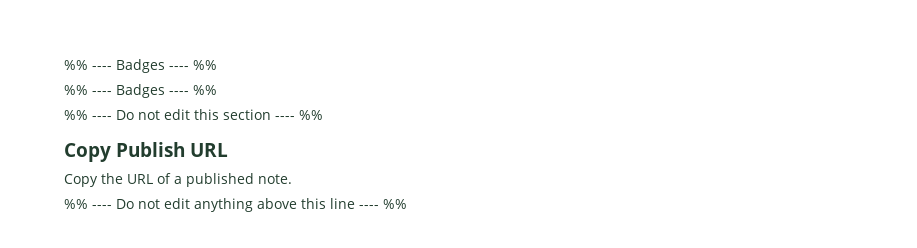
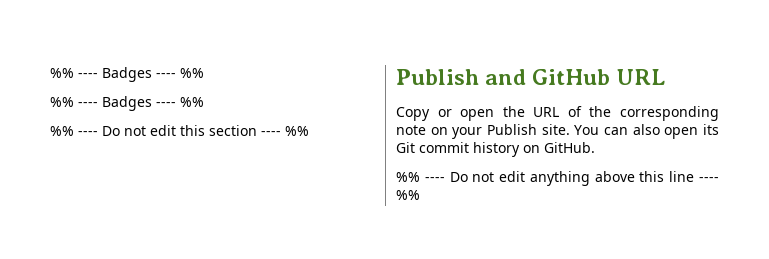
- Copy Publish URL
+ Publish and GitHub URL
- Copy the URL of a published note.
+ Copy or open the URL of the corresponding note on your Publish site. You can also open its Git commit history on GitHub.

